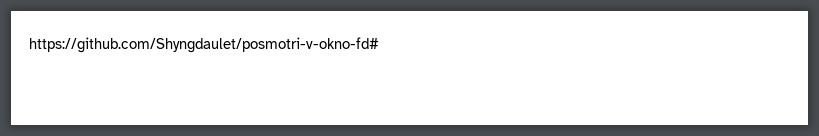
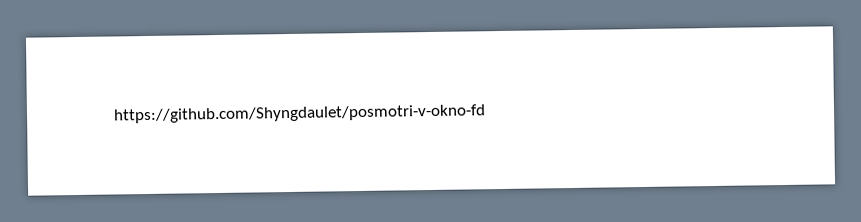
- https://github.com/Shyngdaulet/posmotri-v-okno-fd#
+ https://github.com/Shyngdaulet/posmotri-v-okno-fd

